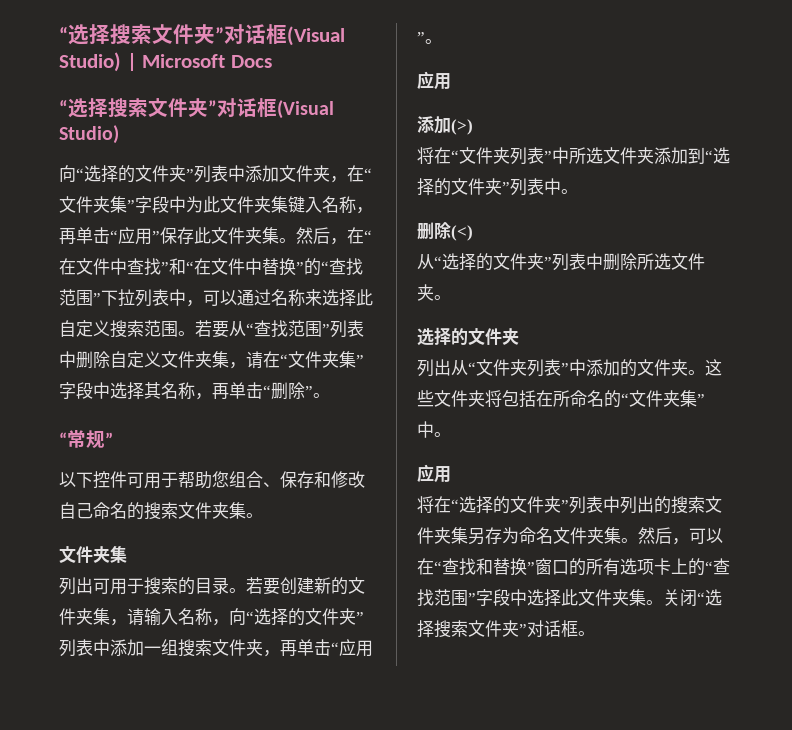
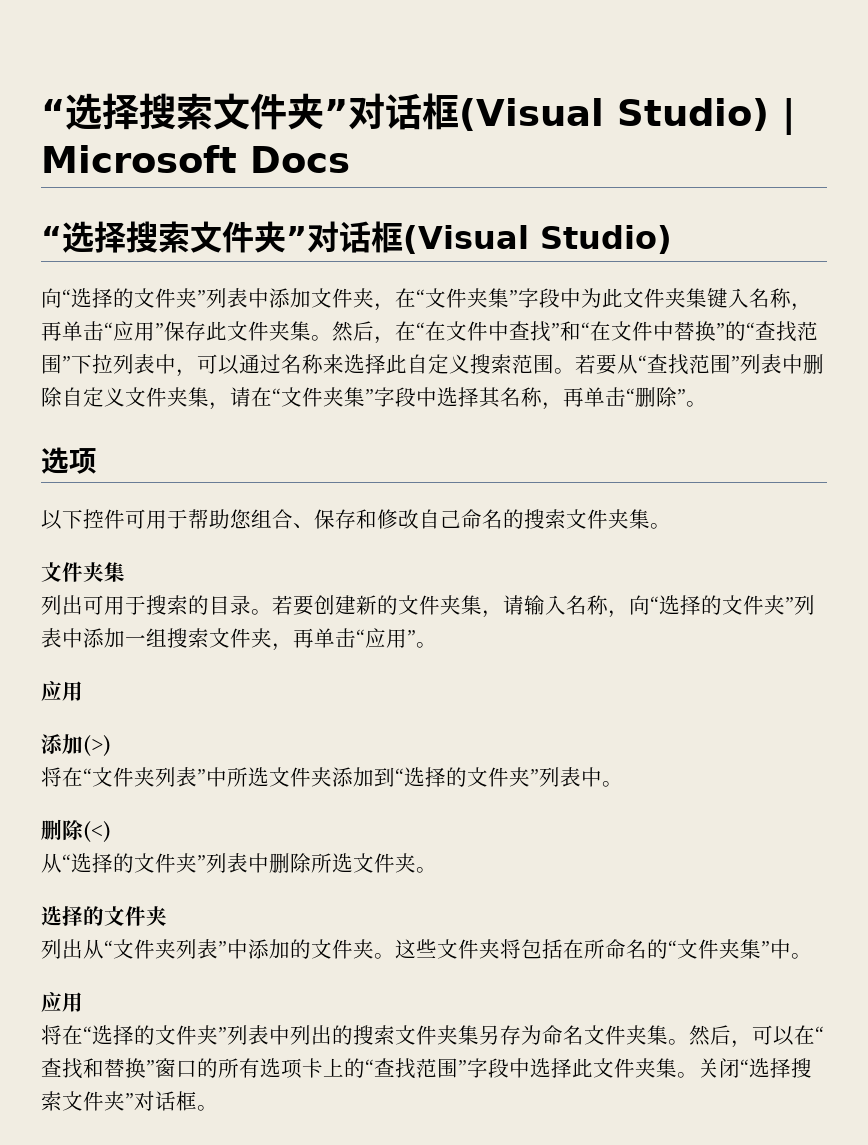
  若要从“查找范围”列表中删除自定义文件夹集，请在“文件夹集”字段中选择其名称，再单击“删除”。
- “常规”
+ 选项

